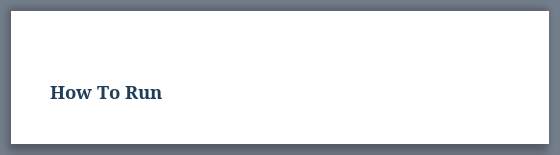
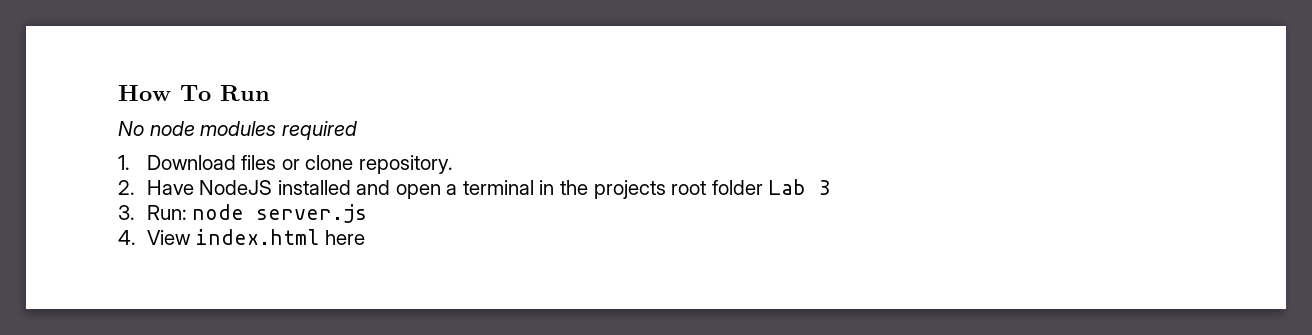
+ No node modules required
+ 1. Download files or clone repository.
+ 2. Have NodeJS installed and open a terminal in the projects root folder Lab 3
+ 3. Run: node server.js
+ 4. View index.html here

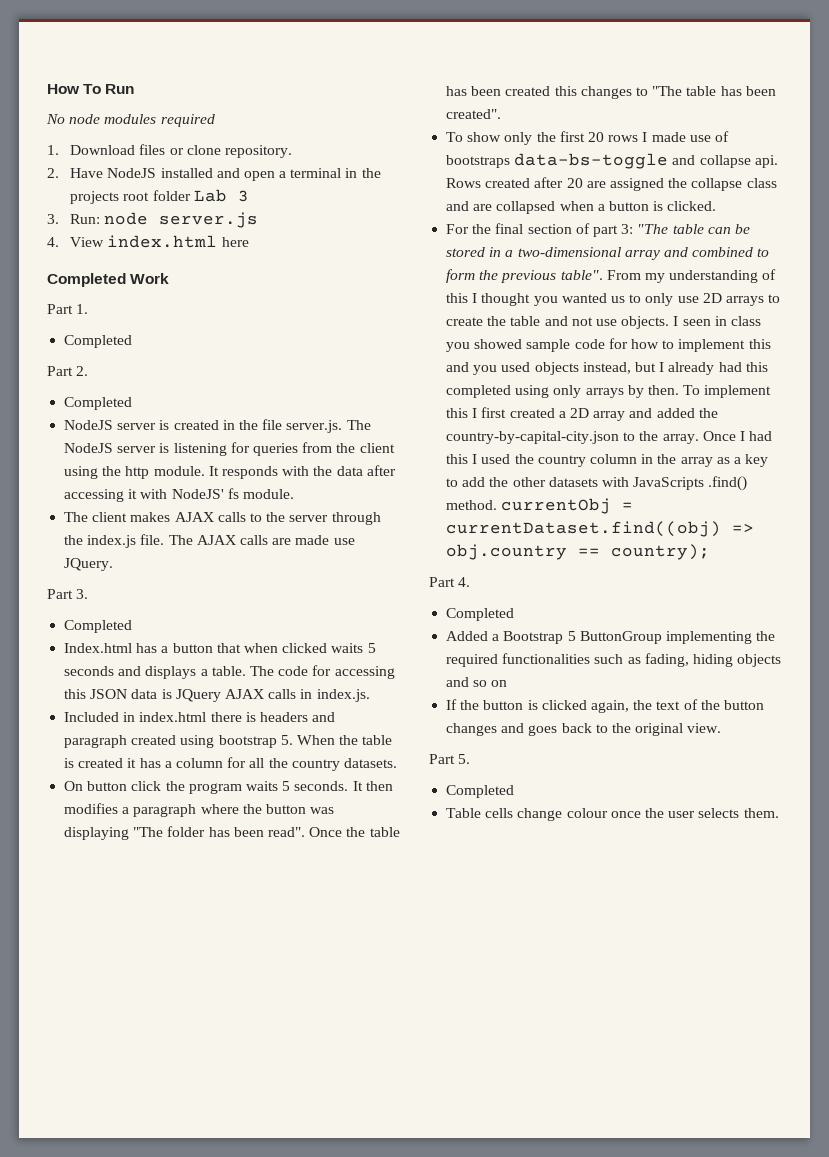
+ Completed Work
+ Part 1.
+ Completed
+ Part 2.
+ Completed
+ NodeJS server is created in the file server.js. The NodeJS server is listening for queries from the client using the http module. It responds with the data after accessing it with NodeJS' fs module.
+ The client makes AJAX calls to the server through the index.js file. The AJAX calls are made use JQuery.
+ Part 3.
+ Completed
+ Index.html has a button that when clicked waits 5 seconds and displays a table. The code for accessing this JSON data is JQuery AJAX calls in index.js.
+ Included in index.html there is headers and paragraph created using bootstrap 5. When the table is created it has a column for all the country datasets.
+ On button click the program waits 5 seconds. It then modifies a paragraph where the button was displaying "The folder has been read". Once the table has been created this changes to "The table has been created".
+ To show only the first 20 rows I made use of bootstraps data-bs-toggle and collapse api. Rows created after 20 are assigned the collapse class and are collapsed when a button is clicked.
+ For the final section of part 3: "The table can be stored in a two-dimensional array and combined to form the previous table". From my understanding of this I thought you wanted us to only use 2D arrays to create the table and not use objects. I seen in class you showed sample code for how to implement this and you used objects instead, but I already had this completed using only arrays by then. To implement this I first created a 2D array and added the country-by-capital-city.json to the array. Once I had this I used the country column in the array as a key to add the other datasets with JavaScripts .find() method. currentObj = currentDataset.find((obj) => obj.country == country);
+ Part 4.
+ Completed
+ Added a Bootstrap 5 ButtonGroup implementing the required functionalities such as fading, hiding objects and so on
+ If the button is clicked again, the text of the button changes and goes back to the original view.
+ Part 5.
+ Completed
+ Table cells change colour once the user selects them.

